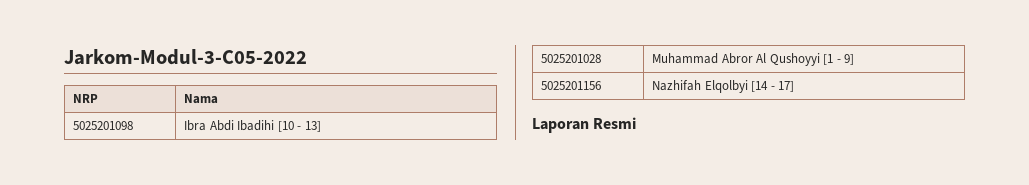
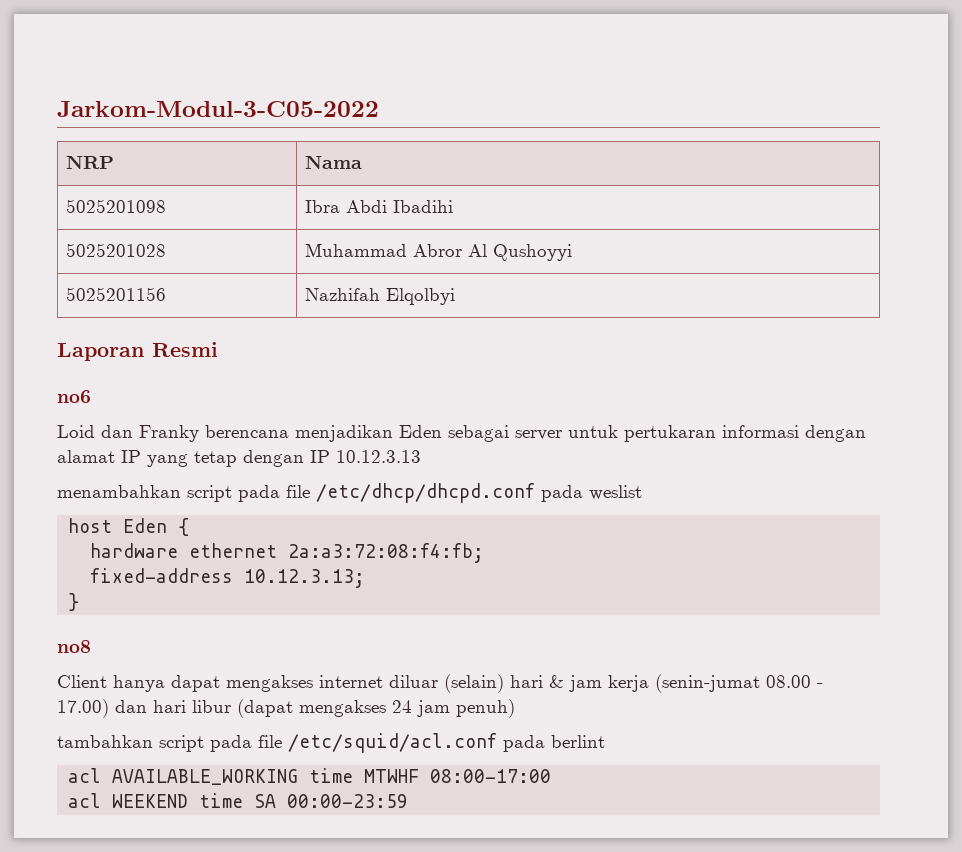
- 5025201098 | Ibra Abdi Ibadihi [10 - 13]
+ 5025201098 | Ibra Abdi Ibadihi
- 5025201028 | Muhammad Abror Al Qushoyyi [1 - 9]
+ 5025201028 | Muhammad Abror Al Qushoyyi
- 5025201156 | Nazhifah Elqolbyi [14 - 17]
+ 5025201156 | Nazhifah Elqolbyi
+ no6
+ Loid dan Franky berencana menjadikan Eden sebagai server untuk pertukaran informasi dengan alamat IP yang tetap dengan IP 10.12.3.13
+ menambahkan script pada file /etc/dhcp/dhcpd.conf pada weslist
+ host Eden {
+ hardware ethernet 2a:a3:72:08:f4:fb;
+ fixed-address 10.12.3.13;
+ }
+ no8
+ Client hanya dapat mengakses internet diluar (selain) hari & jam kerja (senin-jumat 08.00 - 17.00) dan hari libur (dapat mengakses 24 jam penuh)
+ tambahkan script pada file /etc/squid/acl.conf pada berlint
+ acl AVAILABLE_WORKING time MTWHF 08:00-17:00
+ acl WEEKEND time SA 00:00-23:59

